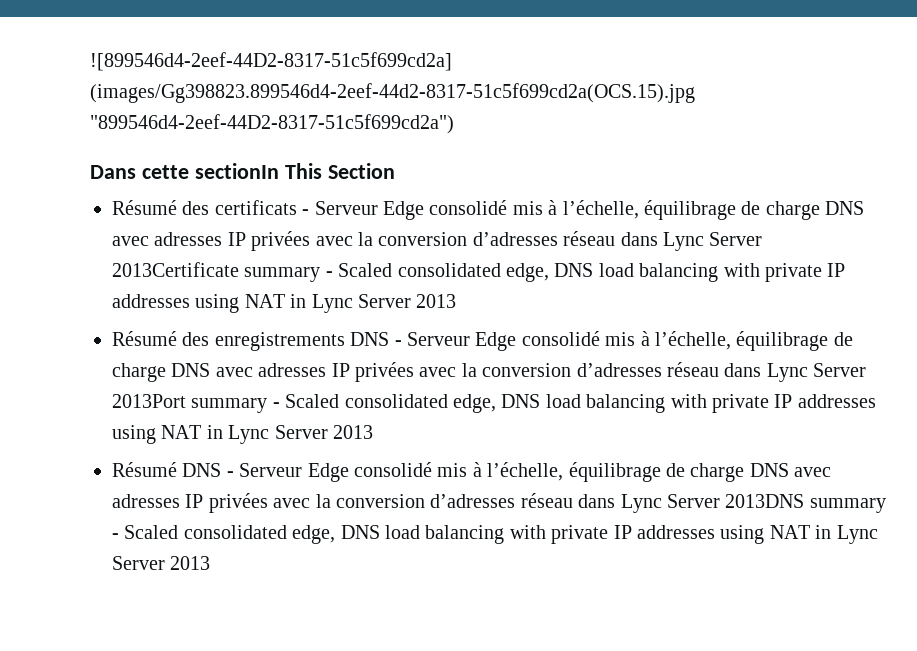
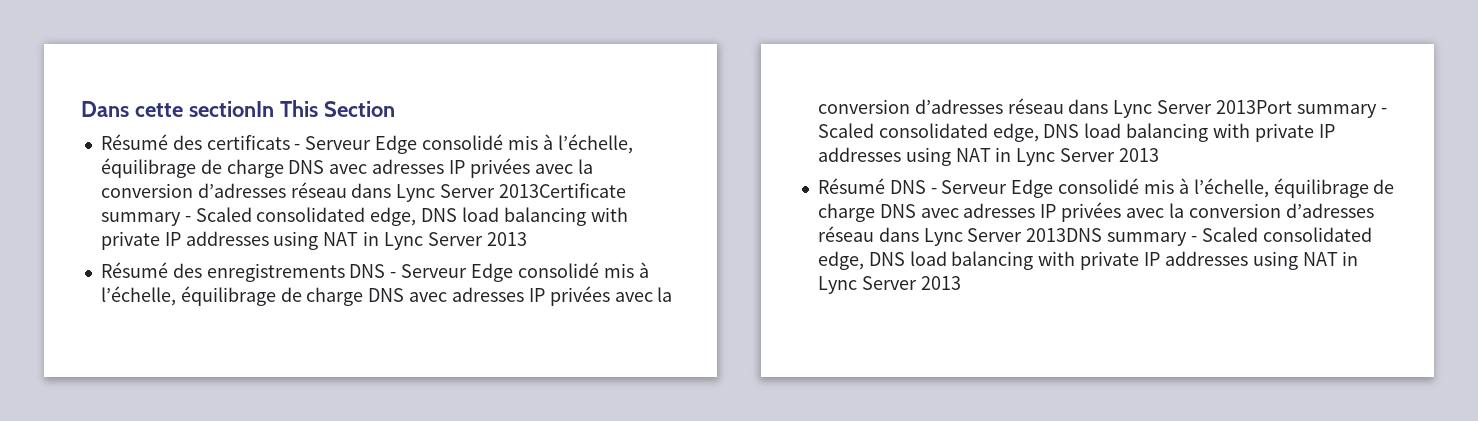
- ![899546d4-2eef-44D2-8317-51c5f699cd2a] (images/Gg398823.899546d4-2eef-44d2-8317-51c5f699cd2a(OCS.15).jpg "899546d4-2eef-44D2-8317-51c5f699cd2a")

